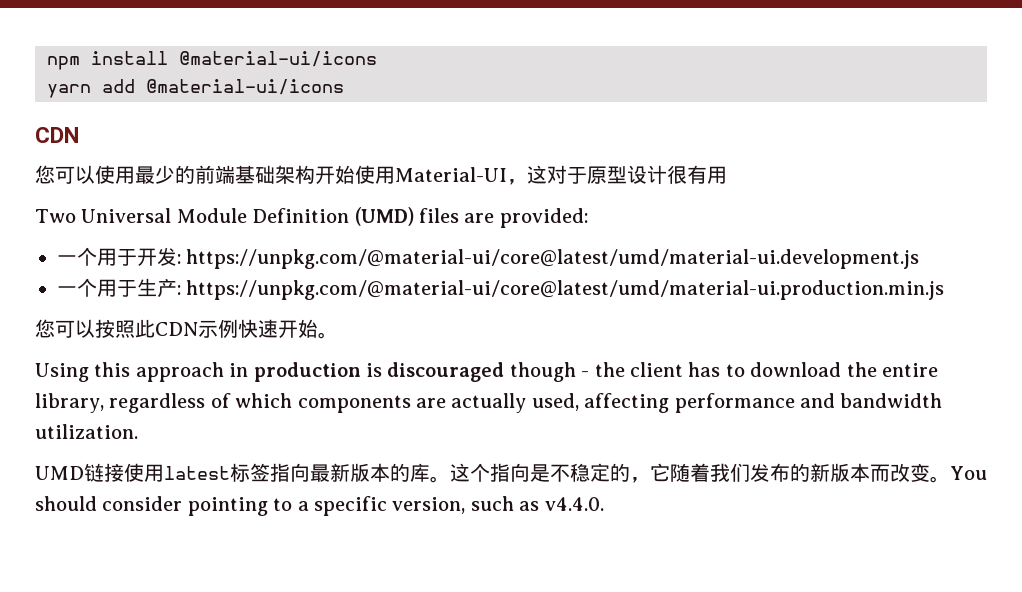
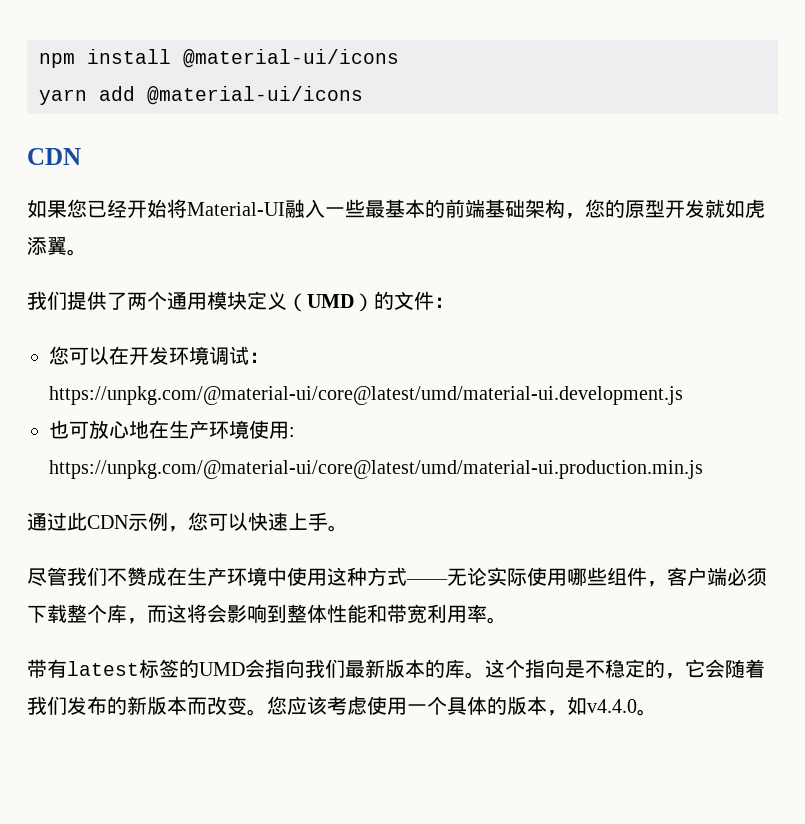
- 您可以使用最少的前端基础架构开始使用Material-UI，这对于原型设计很有用
- Two Universal Module Definition (UMD) files are provided:
- 一个用于开发: https://unpkg.com/@material-ui/core@latest/umd/material-ui.development.js
- 一个用于生产: https://unpkg.com/@material-ui/core@latest/umd/material-ui.production.min.js
- 您可以按照此CDN示例快速开始。
- Using this approach in production is discouraged though - the client has to download the entire library, regardless of which components are actually used, affecting performance and bandwidth utilization.
- UMD链接使用latest标签指向最新版本的库。
+ 如果您已经开始将Material-UI融入一些最基本的前端基础架构，您的原型开发就如虎添翼。
+ 我们提供了两个通用模块定义（UMD）的文件：
+ 您可以在开发环境调试：https://unpkg.com/@material-ui/core@latest/umd/material-ui.development.js
+ 也可放心地在生产环境使用: https://unpkg.com/@material-ui/core@latest/umd/material-ui.production.min.js
+ 通过此CDN示例，您可以快速上手。
+ 尽管我们不赞成在生产环境中使用这种方式——无论实际使用哪些组件，客户端必须下载整个库，而这将会影响到整体性能和带宽利用率。
+ 带有latest标签的UMD会指向我们最新版本的库。
- 这个指向是不稳定的，它随着我们发布的新版本而改变。
+ 这个指向是不稳定的，它会随着我们发布的新版本而改变。
- You should consider pointing to a specific version, such as v4.4.0.
+ 您应该考虑使用一个具体的版本，如v4.4.0。

